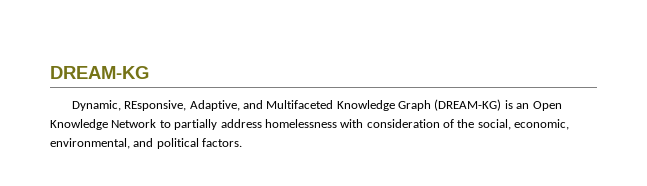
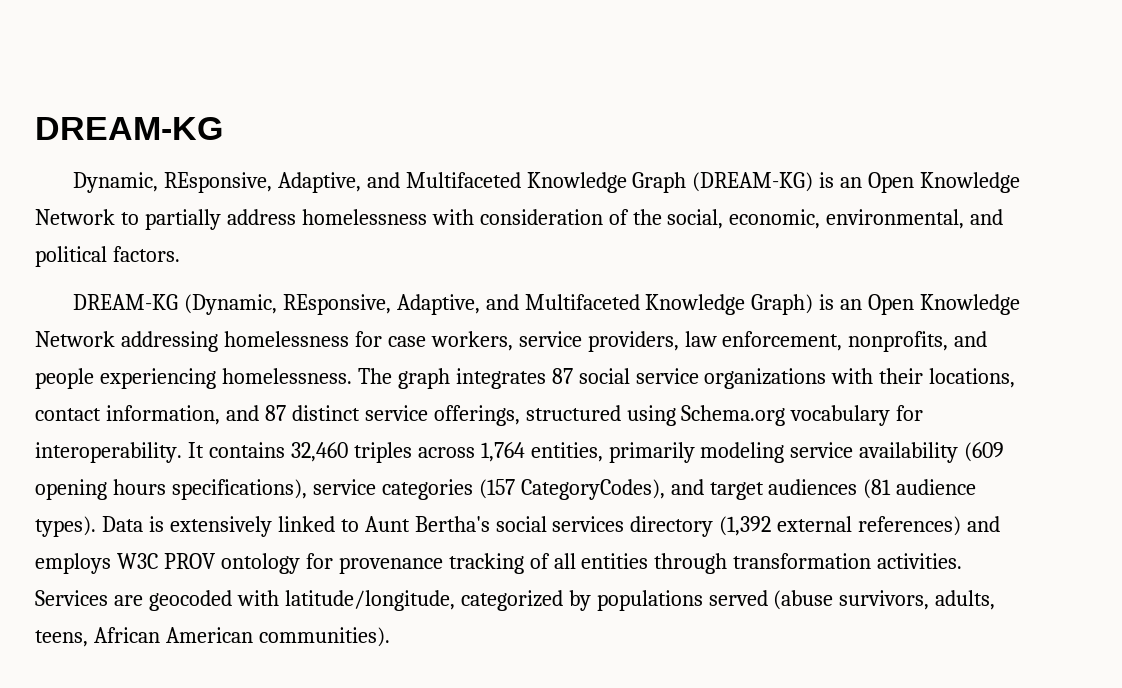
+ DREAM-KG (Dynamic, REsponsive, Adaptive, and Multifaceted Knowledge Graph) is an Open Knowledge Network addressing homelessness for case workers, service providers, law enforcement, nonprofits, and people experiencing homelessness. The graph integrates 87 social service organizations with their locations, contact information, and 87 distinct service offerings, structured using Schema.org vocabulary for interoperability. It contains 32,460 triples across 1,764 entities, primarily modeling service availability (609 opening hours specifications), service categories (157 CategoryCodes), and target audiences (81 audience types). Data is extensively linked to Aunt Bertha's social services directory (1,392 external references) and employs W3C PROV ontology for provenance tracking of all entities through transformation activities. Services are geocoded with latitude/longitude, categorized by populations served (abuse survivors, adults, teens, African American communities).

